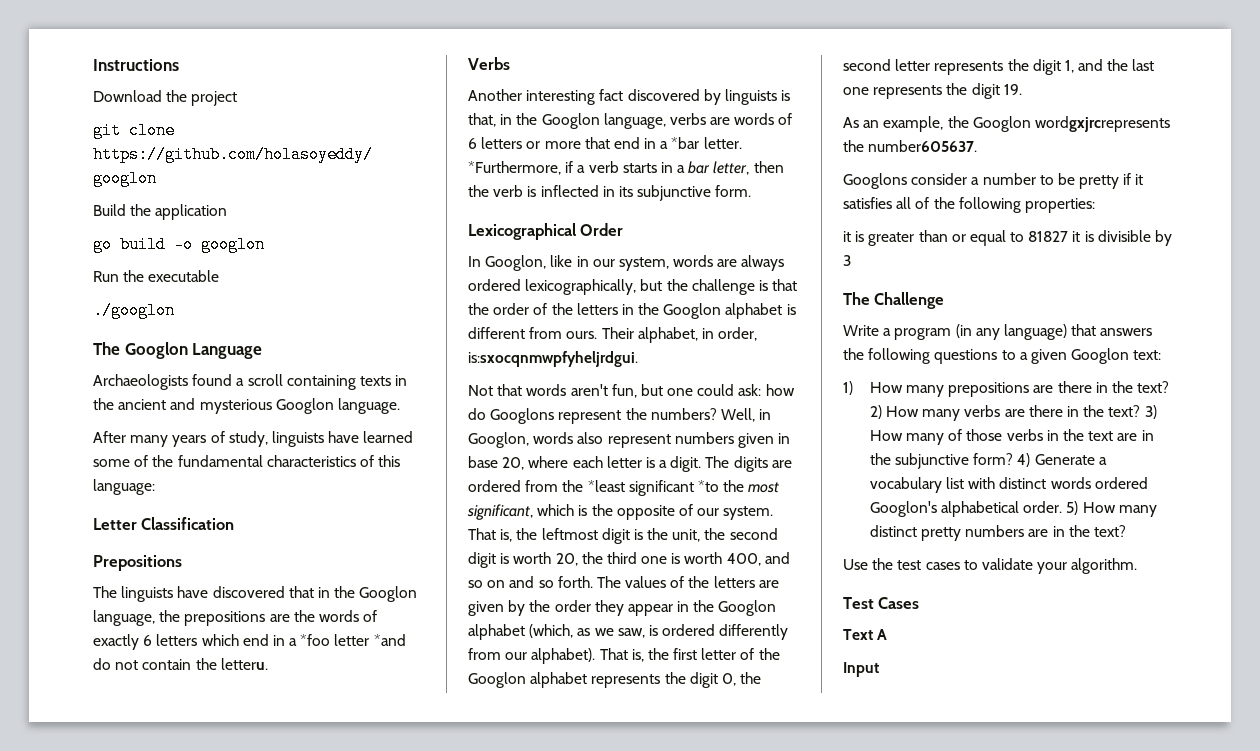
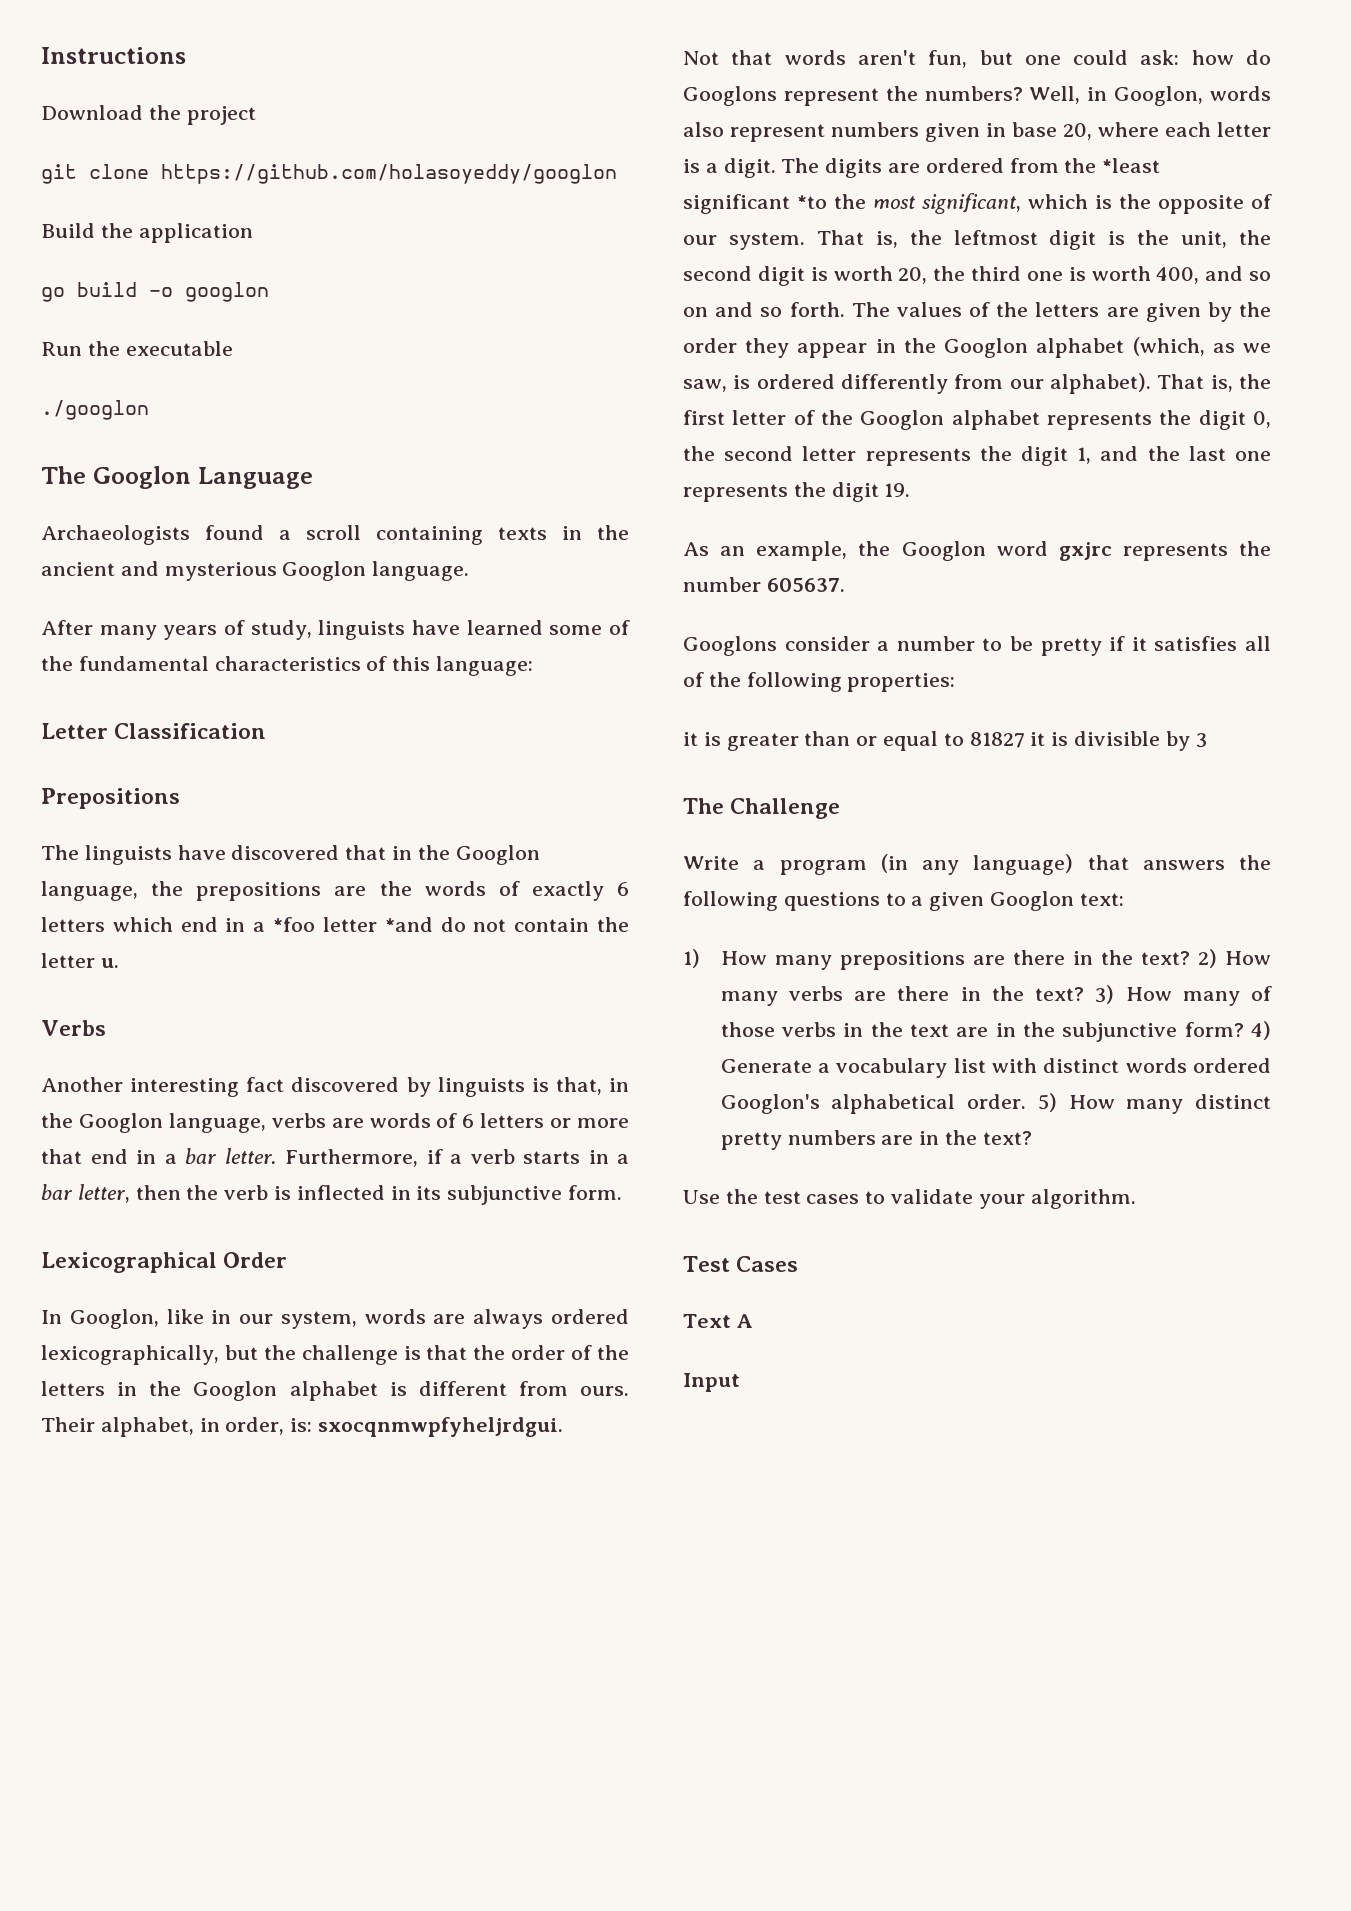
- The linguists have discovered that in the Googlon language, the prepositions are the words of exactly 6 letters which end in a *foo letter *and do not contain the letteru.
+ The linguists have discovered that in the Googlon language, the prepositions are the words of exactly 6 letters which end in a *foo letter *and do not contain the letter u.
- Another interesting fact discovered by linguists is that, in the Googlon language, verbs are words of 6 letters or more that end in a *bar letter. *Furthermore, if a verb starts in a bar letter, then the verb is inflected in its subjunctive form.
+ Another interesting fact discovered by linguists is that, in the Googlon language, verbs are words of 6 letters or more that end in a bar letter. Furthermore, if a verb starts in a bar letter, then the verb is inflected in its subjunctive form.
- Their alphabet, in order, is:sxocqnmwpfyheljrdgui.
+ Their alphabet, in order, is: sxocqnmwpfyheljrdgui.
- As an example, the Googlon wordgxjrcrepresents the number605637.
+ As an example, the Googlon word gxjrc represents the number 605637.

